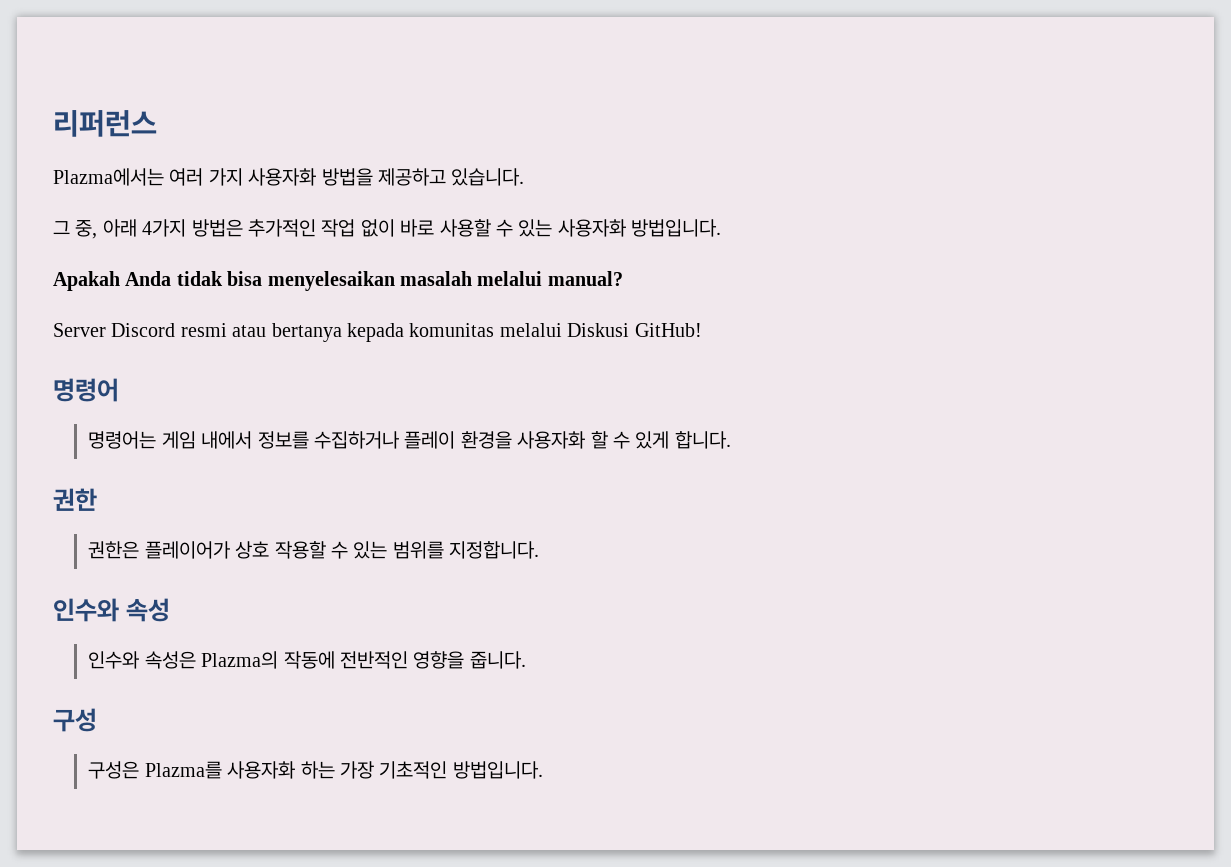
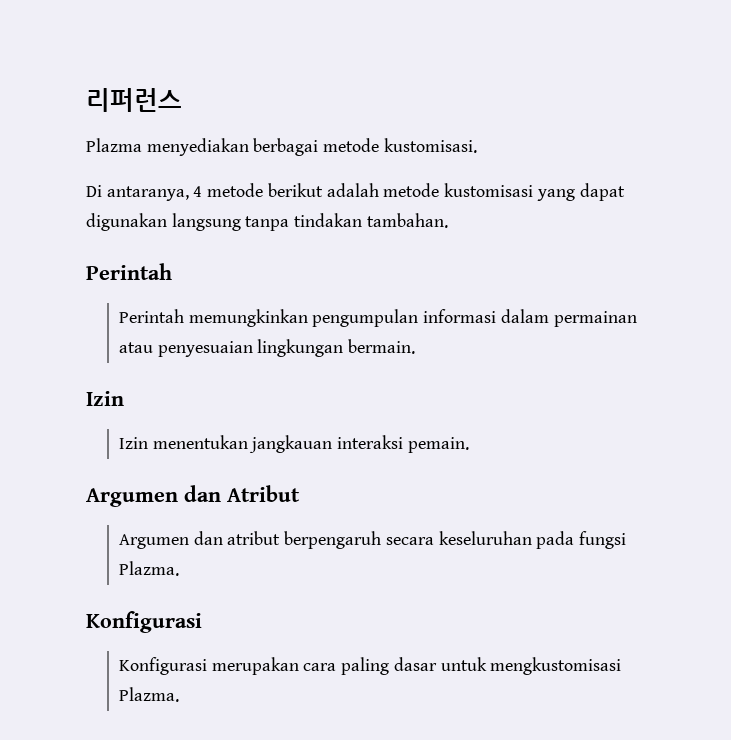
- Plazma에서는 여러 가지 사용자화 방법을 제공하고 있습니다.
- 그 중, 아래 4가지 방법은 추가적인 작업 없이 바로 사용할 수 있는 사용자화 방법입니다.
- Apakah Anda tidak bisa menyelesaikan masalah melalui manual?
- Server Discord resmi atau bertanya kepada komunitas melalui Diskusi GitHub!
- 명령어
- 명령어는 게임 내에서 정보를 수집하거나 플레이 환경을 사용자화 할 수 있게 합니다.
- 권한
- 권한은 플레이어가 상호 작용할 수 있는 범위를 지정합니다.
- 인수와 속성
- 인수와 속성은 Plazma의 작동에 전반적인 영향을 줍니다.
- 구성
- 구성은 Plazma를 사용자화 하는 가장 기초적인 방법입니다.
+ Plazma menyediakan berbagai metode kustomisasi.
+ Di antaranya, 4 metode berikut adalah metode kustomisasi yang dapat digunakan langsung tanpa tindakan tambahan.
+ Perintah
+ Perintah memungkinkan pengumpulan informasi dalam permainan atau penyesuaian lingkungan bermain.
+ Izin
+ Izin menentukan jangkauan interaksi pemain.
+ Argumen dan Atribut
+ Argumen dan atribut berpengaruh secara keseluruhan pada fungsi Plazma.
+ Konfigurasi
+ Konfigurasi merupakan cara paling dasar untuk mengkustomisasi Plazma.

